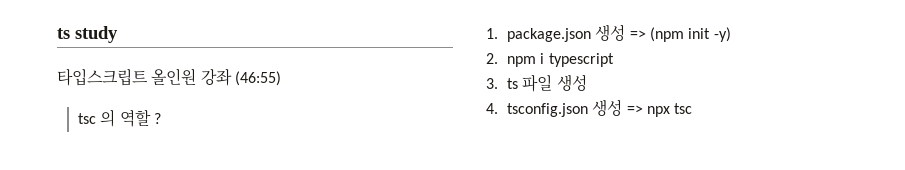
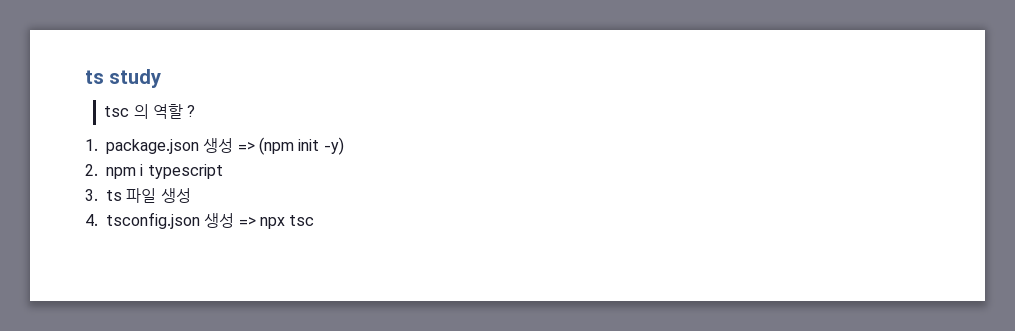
- 타입스크립트 올인원 강좌 (46:55)

